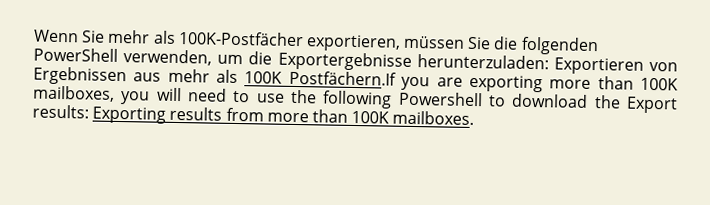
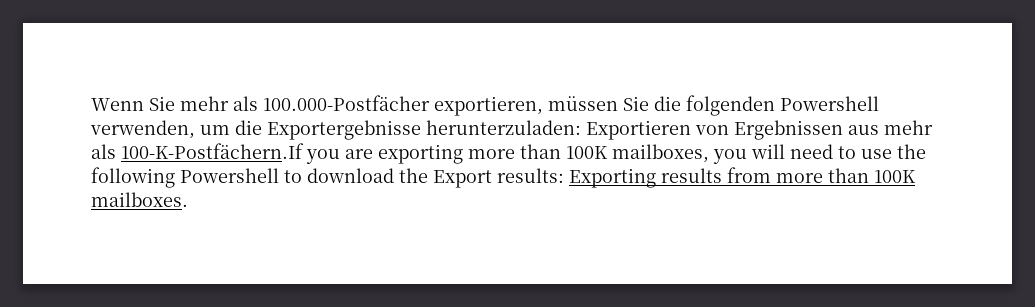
- Wenn Sie mehr als 100K-Postfächer exportieren, müssen Sie die folgenden PowerShell verwenden, um die Exportergebnisse herunterzuladen: Exportieren von Ergebnissen aus mehr als 100K Postfächern.If you are exporting more than 100K mailboxes, you will need to use the following Powershell to download the Export results: Exporting results from more than 100K mailboxes.
+ Wenn Sie mehr als 100.000-Postfächer exportieren, müssen Sie die folgenden Powershell verwenden, um die Exportergebnisse herunterzuladen: Exportieren von Ergebnissen aus mehr als 100-K-Postfächern.If you are exporting more than 100K mailboxes, you will need to use the following Powershell to download the Export results: Exporting results from more than 100K mailboxes.

